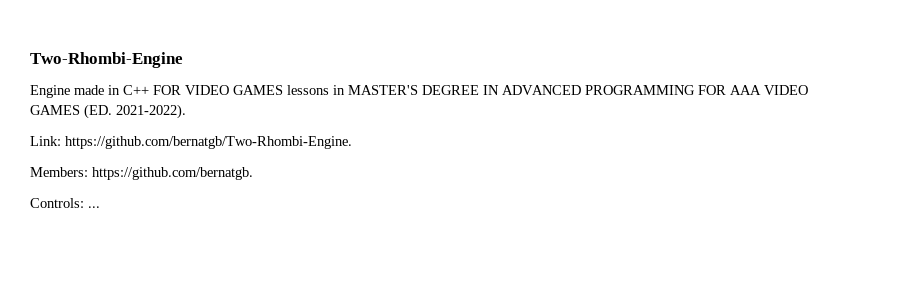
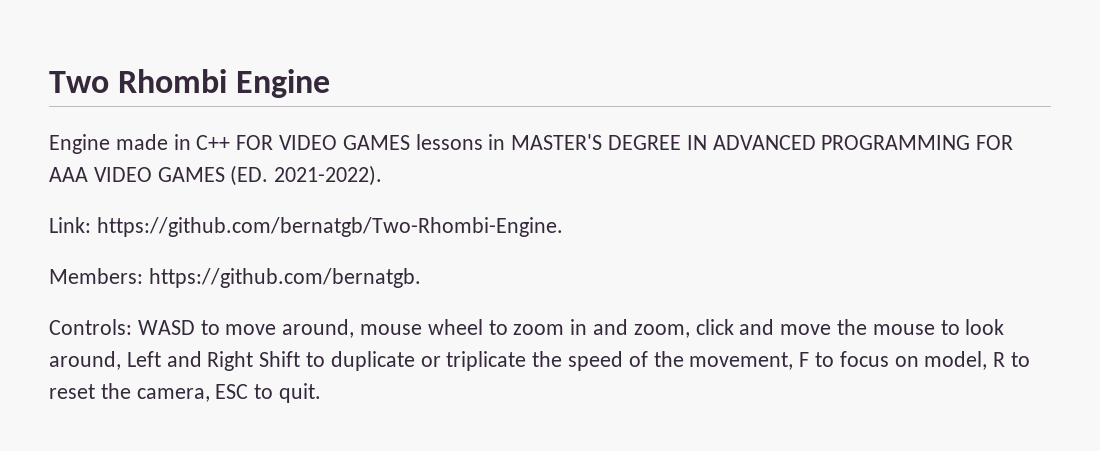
- Two-Rhombi-Engine
+ Two Rhombi Engine
- Controls: ...
+ Controls: WASD to move around, mouse wheel to zoom in and zoom, click and move the mouse to look around, Left and Right Shift to duplicate or triplicate the speed of the movement, F to focus on model, R to reset the camera, ESC to quit.

